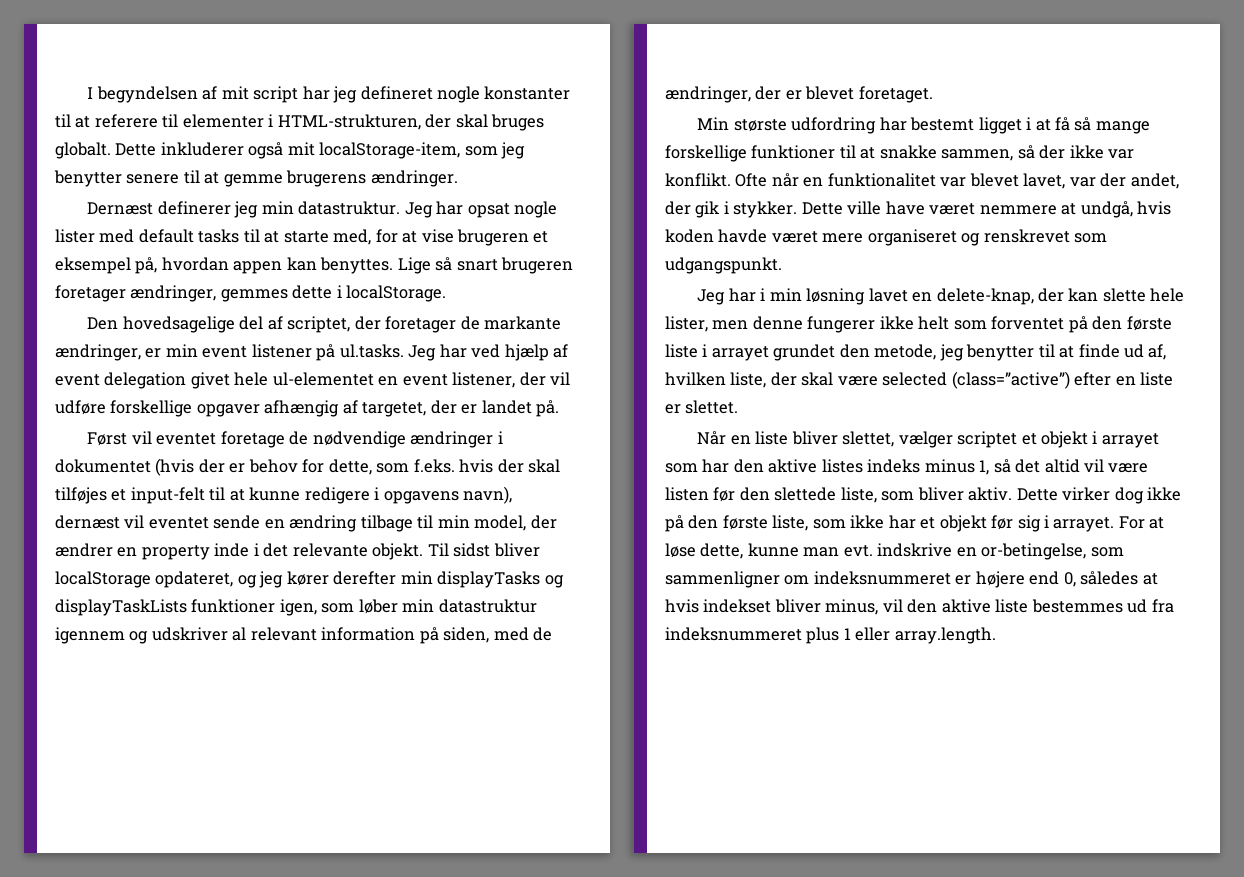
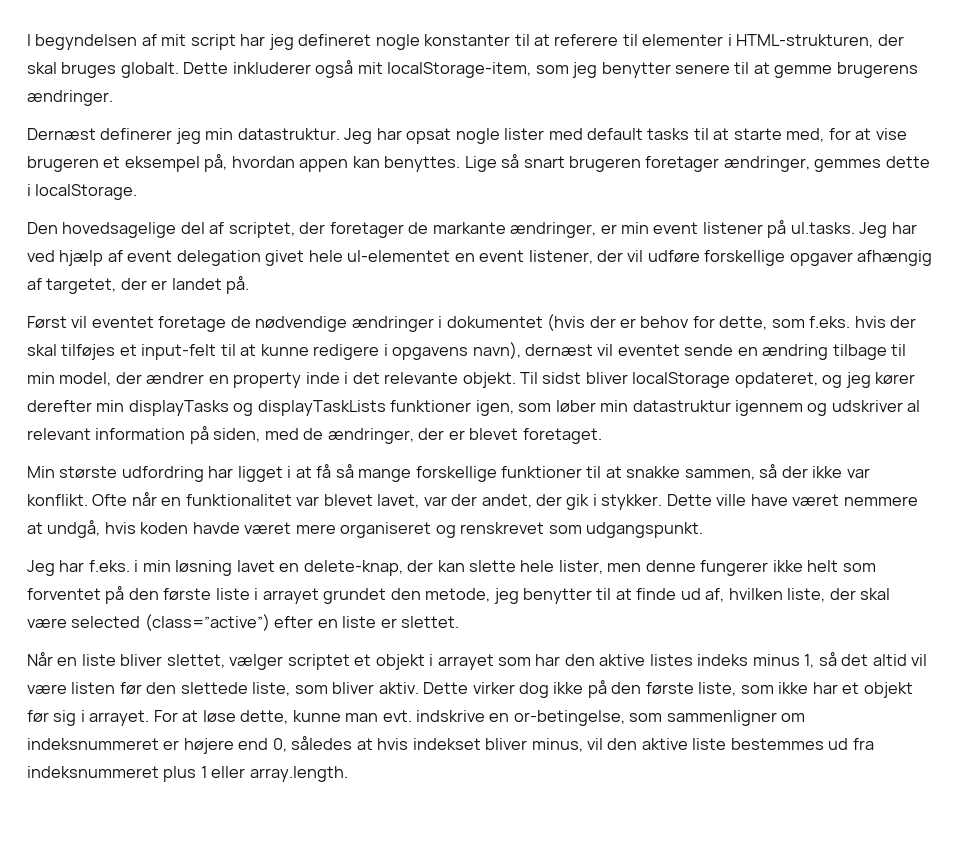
- Min største udfordring har bestemt ligget i at få så mange forskellige funktioner til at snakke sammen, så der ikke var konflikt.
+ Min største udfordring har ligget i at få så mange forskellige funktioner til at snakke sammen, så der ikke var konflikt.
- Jeg har i min løsning lavet en delete-knap, der kan slette hele lister, men denne fungerer ikke helt som forventet på den første liste i arrayet grundet den metode, jeg benytter til at finde ud af, hvilken liste, der skal være selected (class=”active”) efter en liste er slettet.
+ Jeg har f.eks. i min løsning lavet en delete-knap, der kan slette hele lister, men denne fungerer ikke helt som forventet på den første liste i arrayet grundet den metode, jeg benytter til at finde ud af, hvilken liste, der skal være selected (class=”active”) efter en liste er slettet.

